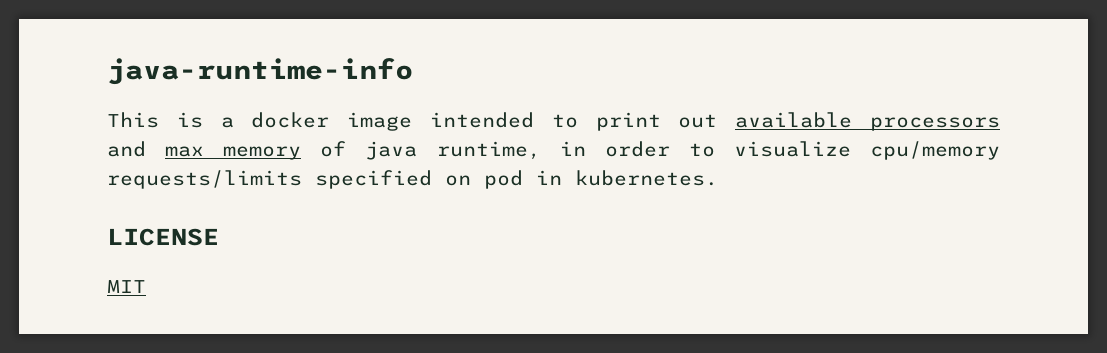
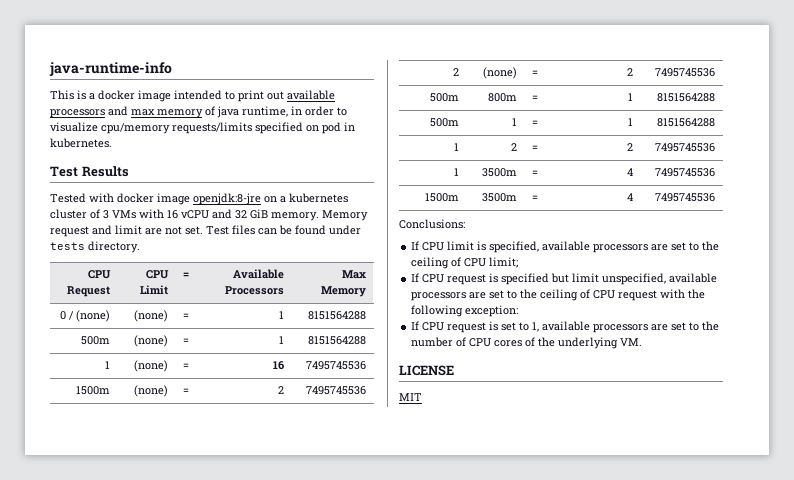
+ Test Results
+ Tested with docker image openjdk:8-jre on a kubernetes cluster of 3 VMs with 16 vCPU and 32 GiB memory. Memory request and limit are not set. Test files can be found under tests directory.
+ CPU Request | CPU Limit | = | Available Processors | Max Memory
+ 0 / (none) | (none) | = | 1 | 8151564288
+ 500m | (none) | = | 1 | 8151564288
+ 1 | (none) | = | 16 | 7495745536
+ 1500m | (none) | = | 2 | 7495745536
+ 2 | (none) | = | 2 | 7495745536
+ 500m | 800m | = | 1 | 8151564288
+ 500m | 1 | = | 1 | 8151564288
+ 1 | 2 | = | 2 | 7495745536
+ 1 | 3500m | = | 4 | 7495745536
+ 1500m | 3500m | = | 4 | 7495745536
+ Conclusions:
+ If CPU limit is specified, available processors are set to the ceiling of CPU limit;
+ If CPU request is specified but limit unspecified, available processors are set to the ceiling of CPU request with the following exception:
+ If CPU request is set to 1, available processors are set to the number of CPU cores of the underlying VM.

